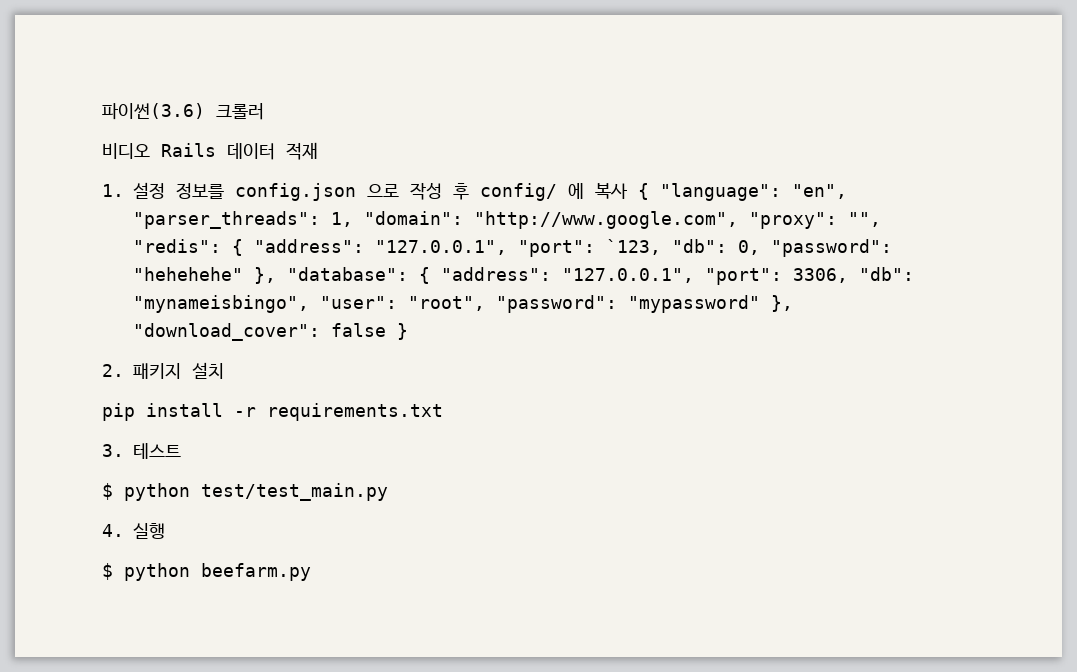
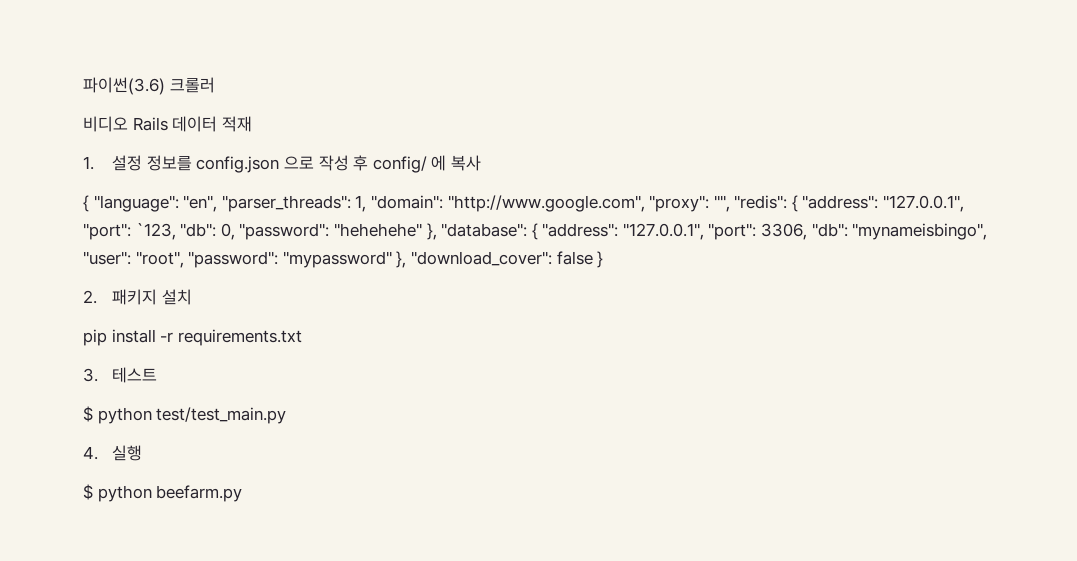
- 1. 설정 정보를 config.json 으로 작성 후 config/ 에 복사 { "language": "en", "parser_threads": 1, "domain": "http://www.google.com", "proxy": "", "redis": { "address": "127.0.0.1", "port": `123, "db": 0, "password": "hehehehe" }, "database": { "address": "127.0.0.1", "port": 3306, "db": "mynameisbingo", "user": "root", "password": "mypassword" }, "download_cover": false }
+ 1. 설정 정보를 config.json 으로 작성 후 config/ 에 복사
+ { "language": "en", "parser_threads": 1, "domain": "http://www.google.com", "proxy": "", "redis": { "address": "127.0.0.1", "port": `123, "db": 0, "password": "hehehehe" }, "database": { "address": "127.0.0.1", "port": 3306, "db": "mynameisbingo", "user": "root", "password": "mypassword" }, "download_cover": false }

